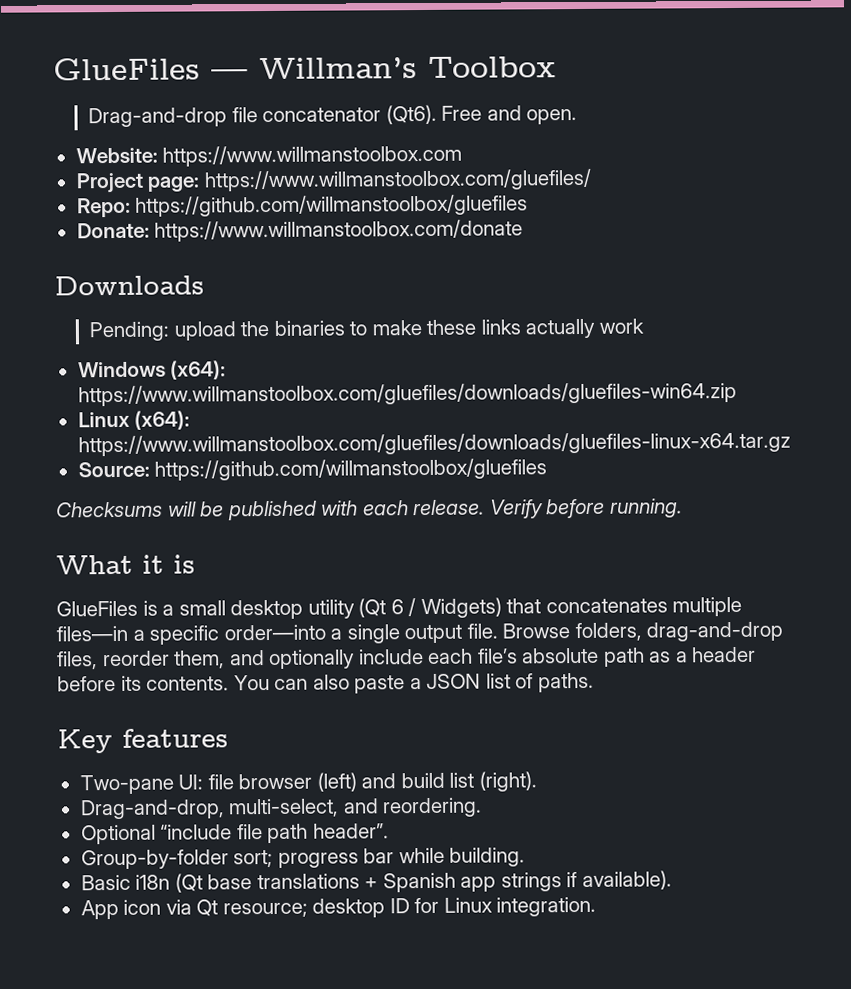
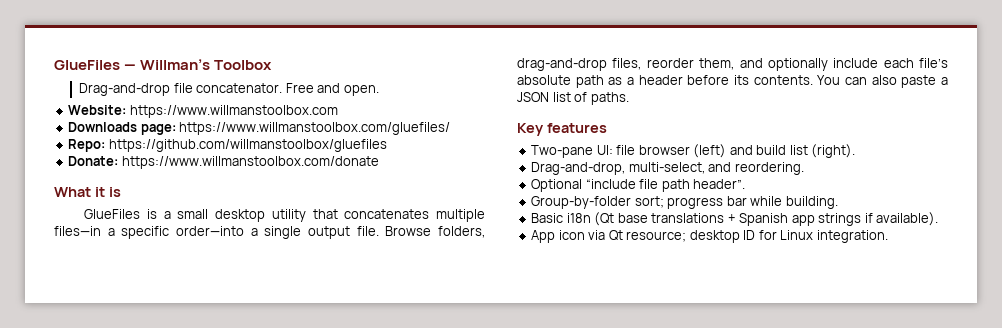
- Drag-and-drop file concatenator (Qt6).
+ Drag-and-drop file concatenator.
- Project page: https://www.willmanstoolbox.com/gluefiles/
+ Downloads page: https://www.willmanstoolbox.com/gluefiles/
- Downloads
- Pending: upload the binaries to make these links actually work
- Windows (x64): https://www.willmanstoolbox.com/gluefiles/downloads/gluefiles-win64.zip
- Linux (x64): https://www.willmanstoolbox.com/gluefiles/downloads/gluefiles-linux-x64.tar.gz
- Source: https://github.com/willmanstoolbox/gluefiles
- Checksums will be published with each release. Verify before running.
- GlueFiles is a small desktop utility (Qt 6 / Widgets) that concatenates multiple files—in a specific order—into a single output file.
+ GlueFiles is a small desktop utility that concatenates multiple files—in a specific order—into a single output file.

